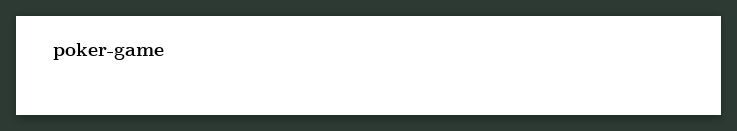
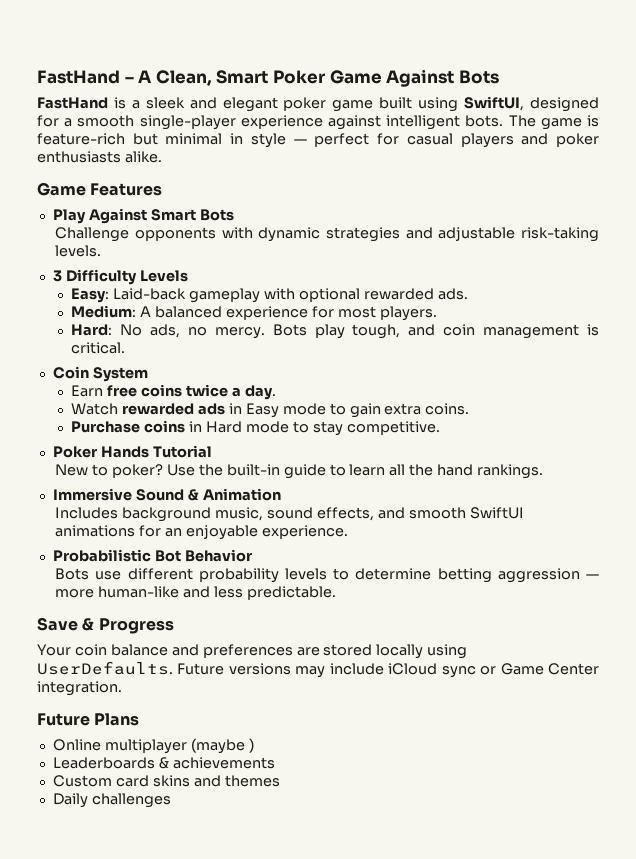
- poker-game
+ FastHand – A Clean, Smart Poker Game Against Bots
+ FastHand is a sleek and elegant poker game built using SwiftUI, designed for a smooth single-player experience against intelligent bots. The game is feature-rich but minimal in style — perfect for casual players and poker enthusiasts alike.
+ Game Features
+ Play Against Smart Bots
+ Challenge opponents with dynamic strategies and adjustable risk-taking levels.
+ 3 Difficulty Levels
+ Easy: Laid-back gameplay with optional rewarded ads.
+ Medium: A balanced experience for most players.
+ Hard: No ads, no mercy. Bots play tough, and coin management is critical.
+ Coin System
+ Earn free coins twice a day.
+ Watch rewarded ads in Easy mode to gain extra coins.
+ Purchase coins in Hard mode to stay competitive.
+ Poker Hands Tutorial
+ New to poker? Use the built-in guide to learn all the hand rankings.
+ Immersive Sound & Animation
+ Includes background music, sound effects, and smooth SwiftUI animations for an enjoyable experience.
+ Probabilistic Bot Behavior
+ Bots use different probability levels to determine betting aggression — more human-like and less predictable.
+ Save & Progress
+ Your coin balance and preferences are stored locally using UserDefaults. Future versions may include iCloud sync or Game Center integration.
+ Future Plans
+ Online multiplayer (maybe )
+ Leaderboards & achievements
+ Custom card skins and themes
+ Daily challenges

